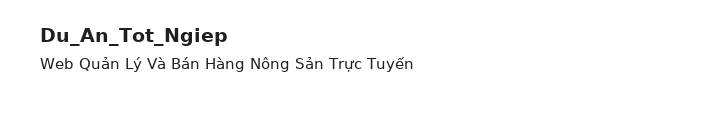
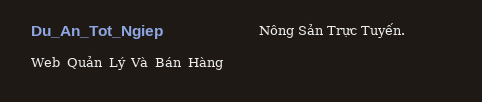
- Web Quản Lý Và Bán Hàng Nông Sản Trực Tuyến
+ Web Quản Lý Và Bán Hàng Nông Sản Trực Tuyến.

